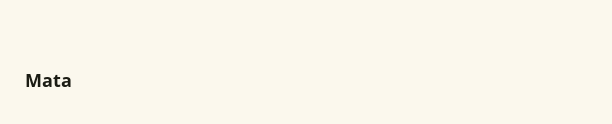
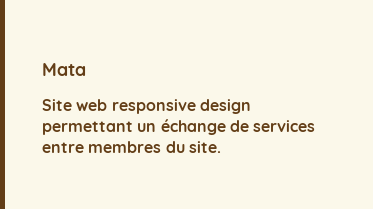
+ Site web responsive design permettant un échange de services entre membres du site.

